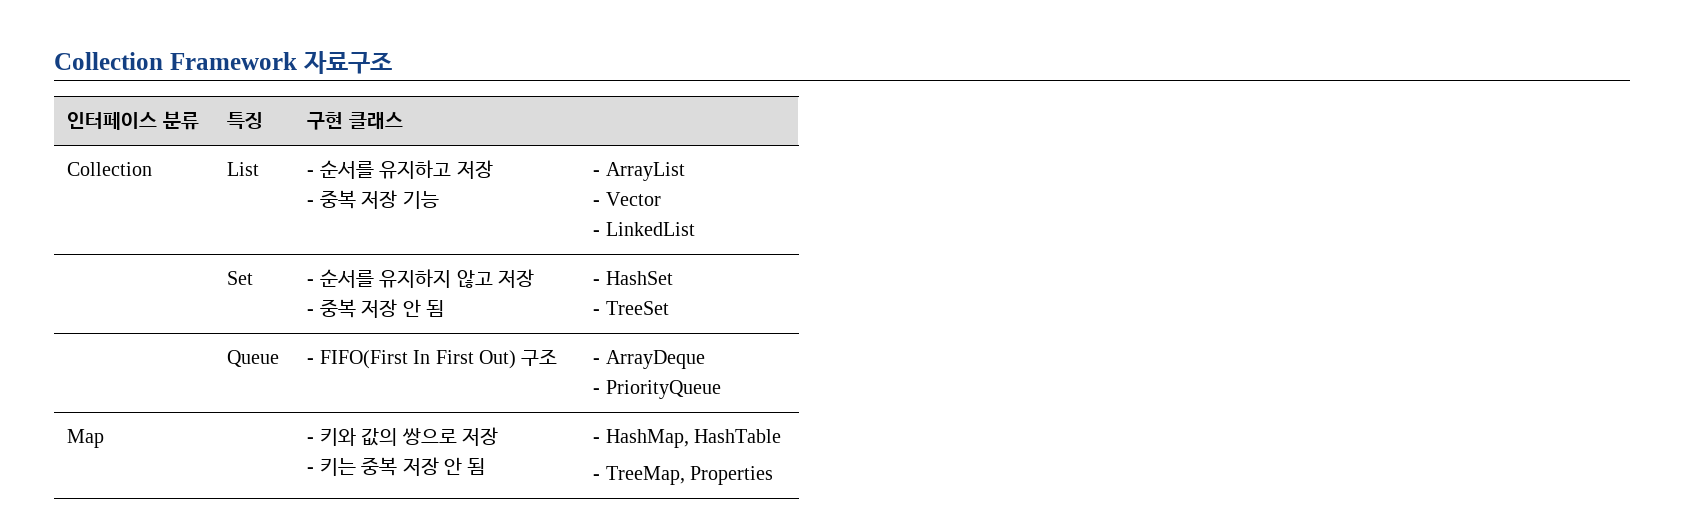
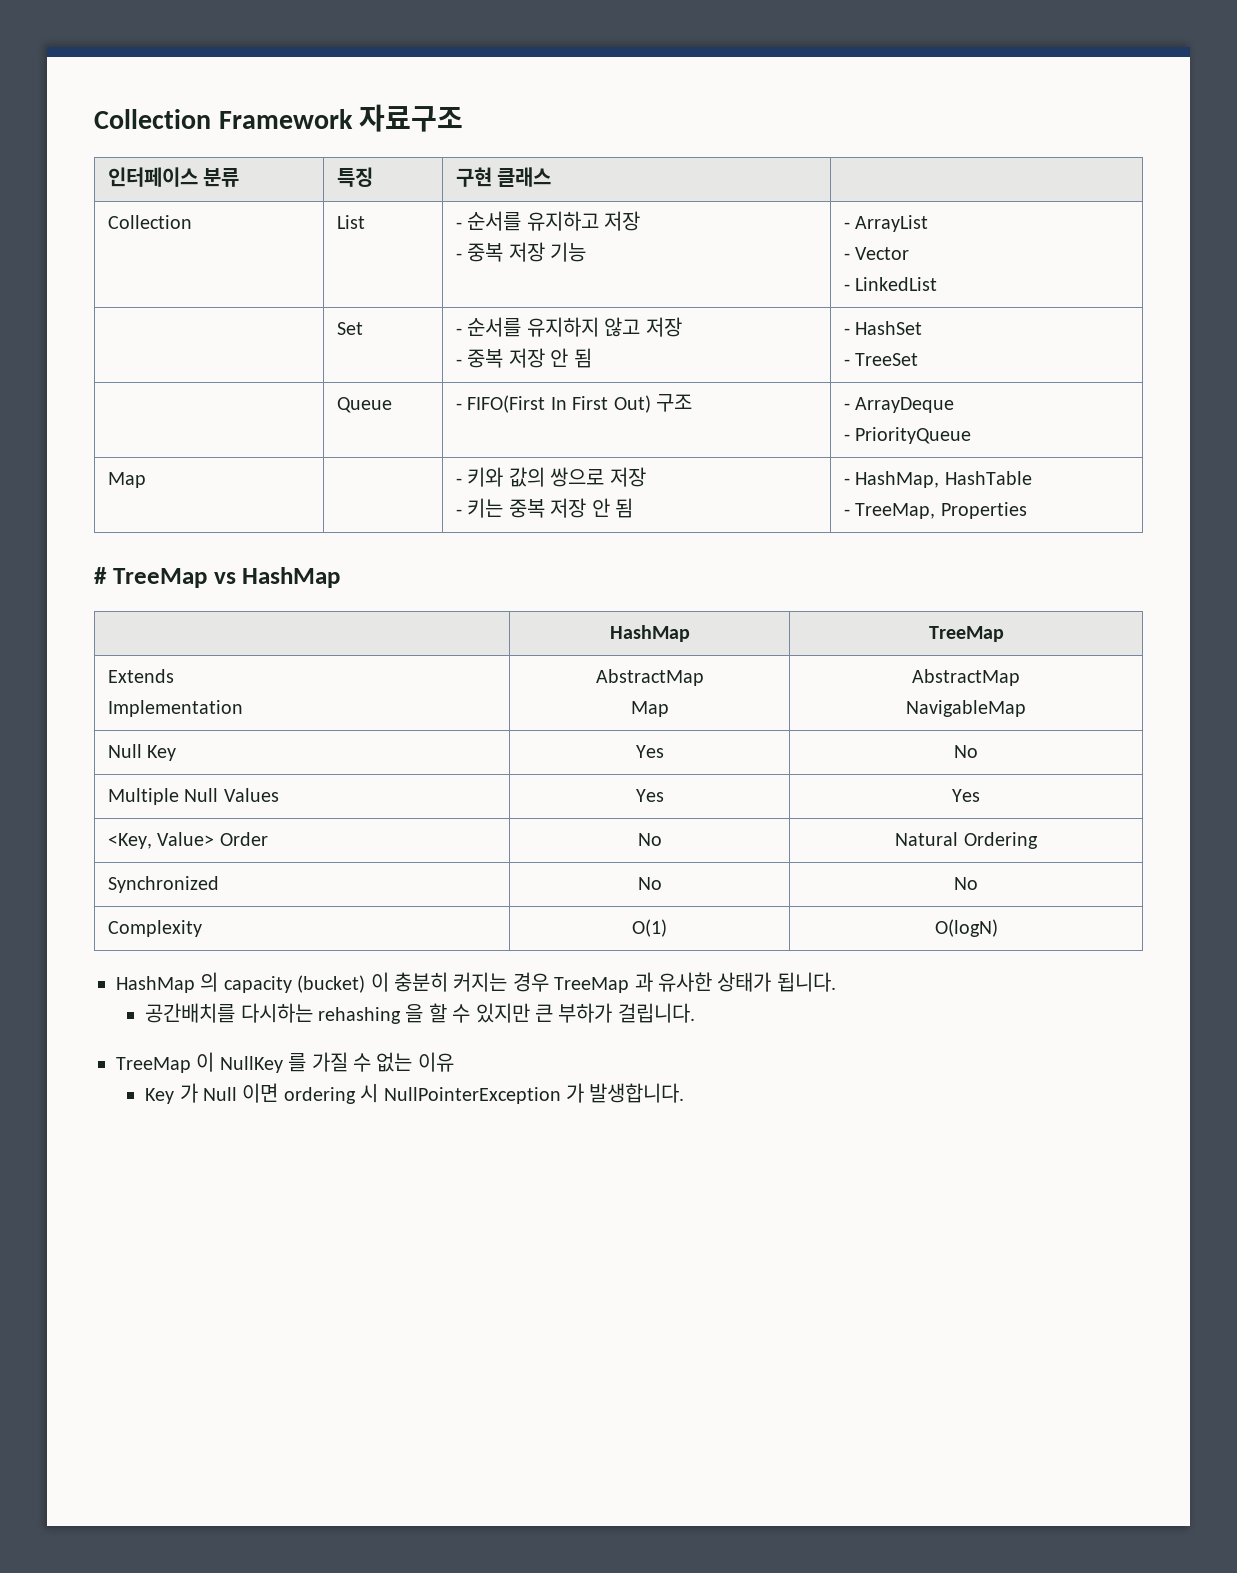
+ # TreeMap vs HashMap
+ | HashMap | TreeMap
+ Extends
+ Implementation | AbstractMap
+ Map | AbstractMap
+ NavigableMap
+ Null Key | Yes | No
+ Multiple Null Values | Yes | Yes
+ <Key, Value> Order | No | Natural Ordering
+ Synchronized | No | No
+ Complexity | O(1) | O(logN)
+ HashMap 의 capacity (bucket) 이 충분히 커지는 경우 TreeMap 과 유사한 상태가 됩니다.
+ 공간배치를 다시하는 rehashing 을 할 수 있지만 큰 부하가 걸립니다.
+ TreeMap 이 NullKey 를 가질 수 없는 이유
+ Key 가 Null 이면 ordering 시 NullPointerException 가 발생합니다.

